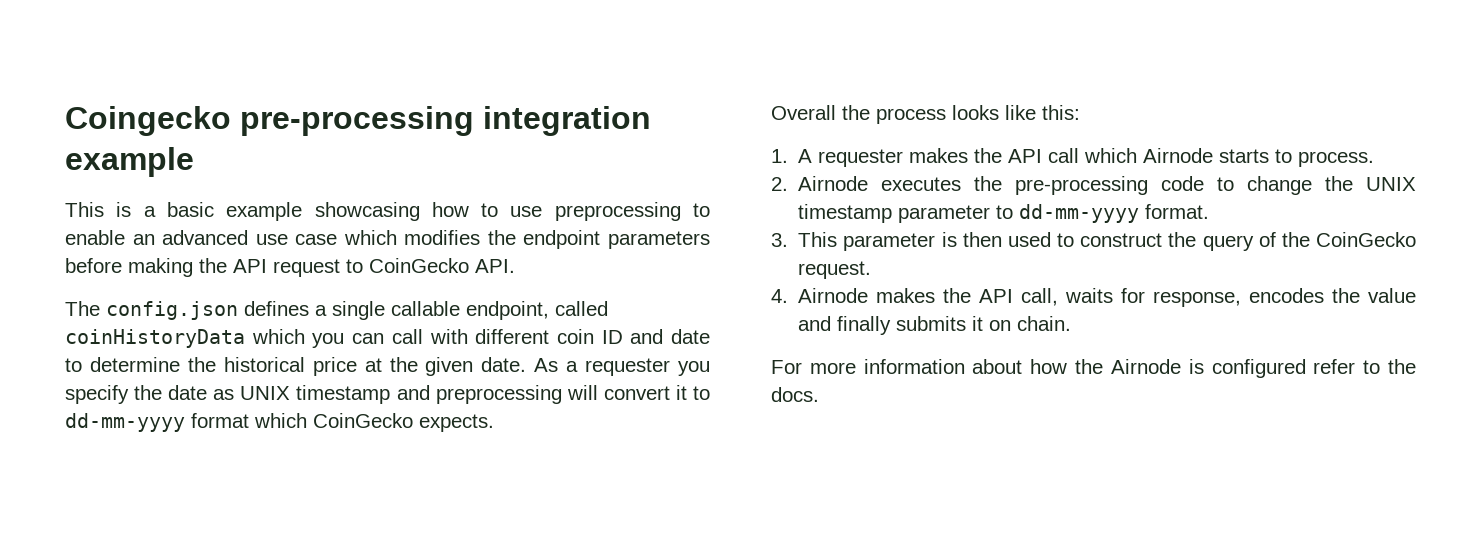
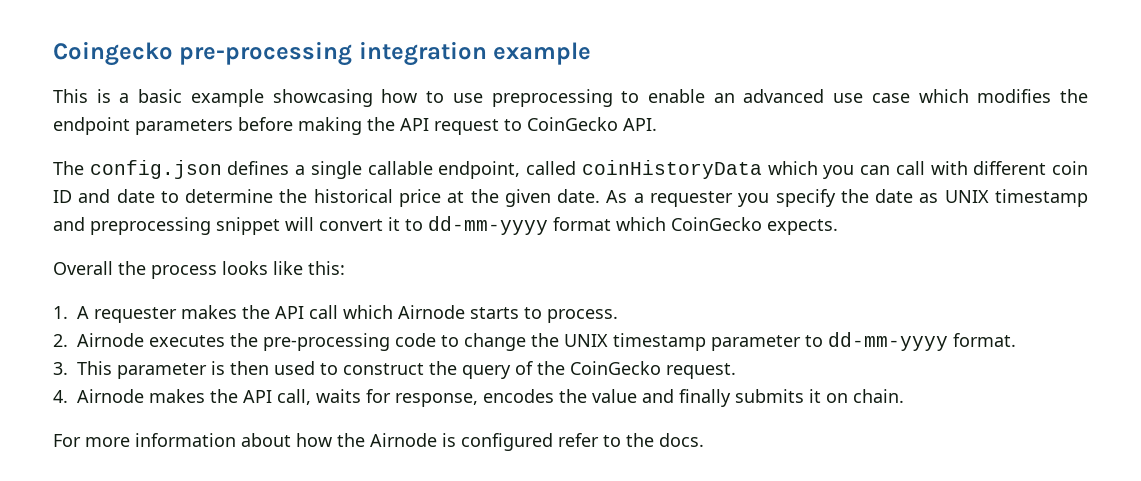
- As a requester you specify the date as UNIX timestamp and preprocessing will convert it to dd-mm-yyyy format which CoinGecko expects.
+ As a requester you specify the date as UNIX timestamp and preprocessing snippet will convert it to dd-mm-yyyy format which CoinGecko expects.

